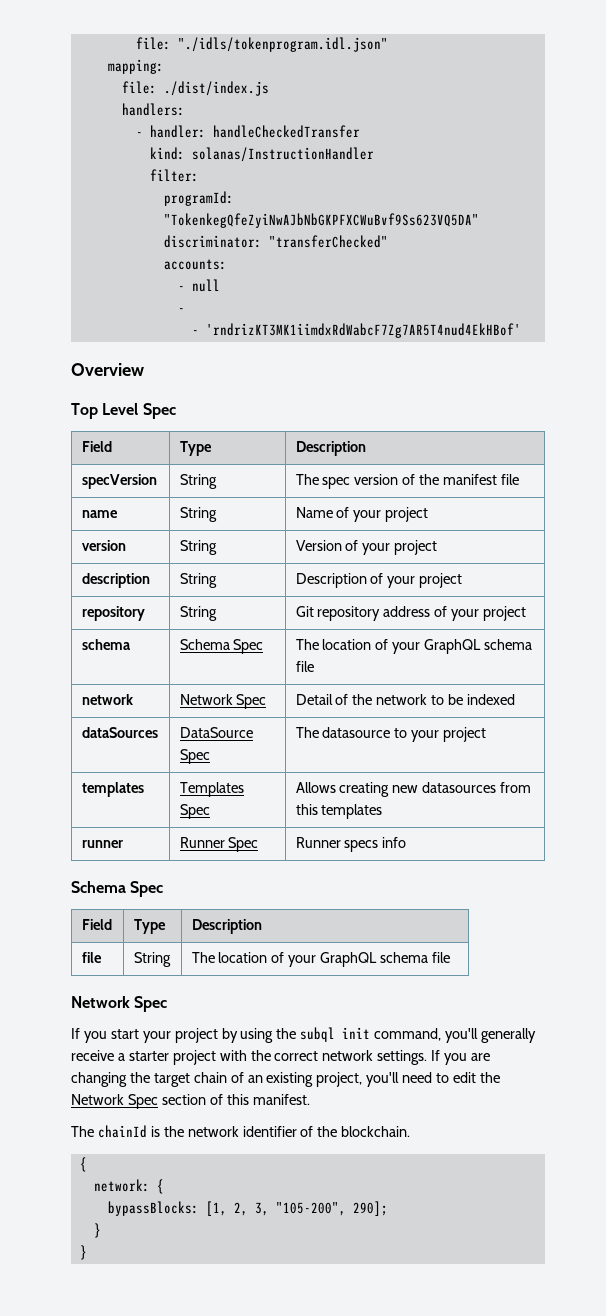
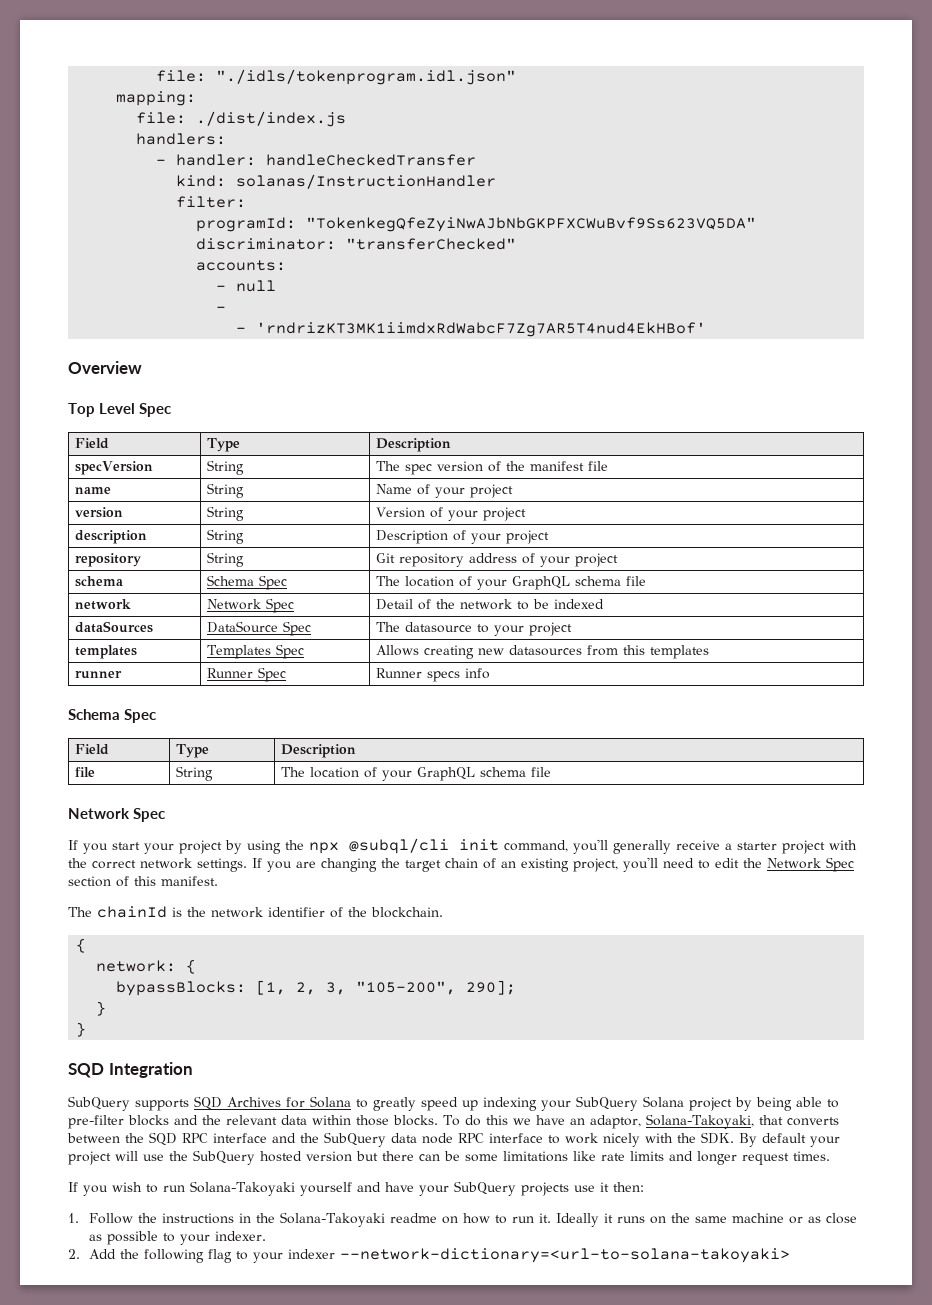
- If you start your project by using the subql init command, you'll generally receive a starter project with the correct network settings.
+ If you start your project by using the npx @subql/cli init command, you'll generally receive a starter project with the correct network settings.
+ SQD Integration
+ SubQuery supports SQD Archives for Solana to greatly speed up indexing your SubQuery Solana project by being able to pre-filter blocks and the relevant data within those blocks. To do this we have an adaptor, Solana-Takoyaki, that converts between the SQD RPC interface and the SubQuery data node RPC interface to work nicely with the SDK. By default your project will use the SubQuery hosted version but there can be some limitations like rate limits and longer request times.
+ If you wish to run Solana-Takoyaki yourself and have your SubQuery projects use it then:
+ 1. Follow the instructions in the Solana-Takoyaki readme on how to run it. Ideally it runs on the same machine or as close as possible to your indexer.
+ 2. Add the following flag to your indexer --network-dictionary=<url-to-solana-takoyaki>

